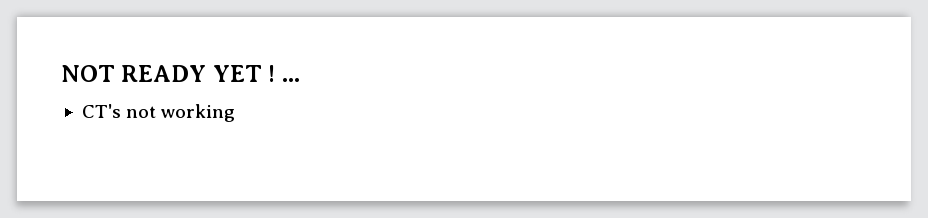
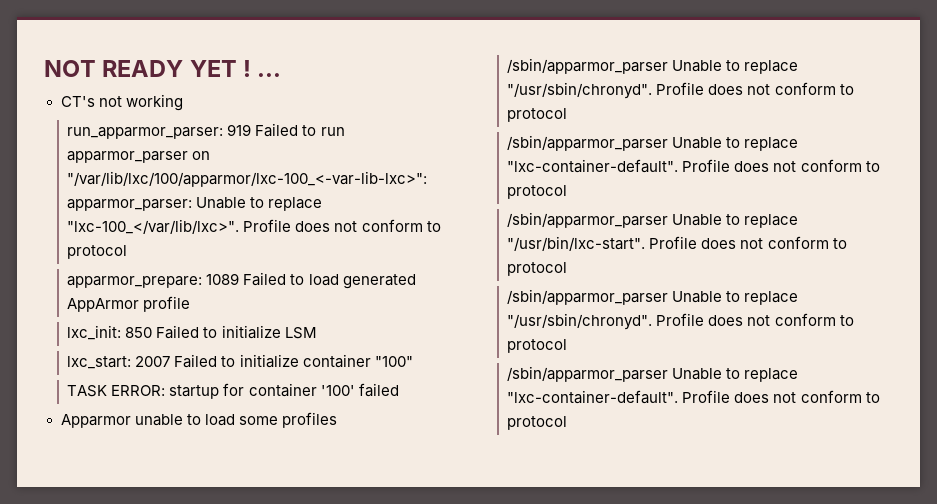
+ run_apparmor_parser: 919 Failed to run apparmor_parser on "/var/lib/lxc/100/apparmor/lxc-100_<-var-lib-lxc>": apparmor_parser: Unable to replace "lxc-100_</var/lib/lxc>". Profile does not conform to protocol
+ apparmor_prepare: 1089 Failed to load generated AppArmor profile
+ lxc_init: 850 Failed to initialize LSM
+ lxc_start: 2007 Failed to initialize container "100"
+ TASK ERROR: startup for container '100' failed
+ Apparmor unable to load some profiles
+ /sbin/apparmor_parser Unable to replace "/usr/sbin/chronyd". Profile does not conform to protocol
+ /sbin/apparmor_parser Unable to replace "lxc-container-default". Profile does not conform to protocol
+ /sbin/apparmor_parser Unable to replace "/usr/bin/lxc-start". Profile does not conform to protocol
+ /sbin/apparmor_parser Unable to replace "/usr/sbin/chronyd". Profile does not conform to protocol
+ /sbin/apparmor_parser Unable to replace "lxc-container-default". Profile does not conform to protocol

